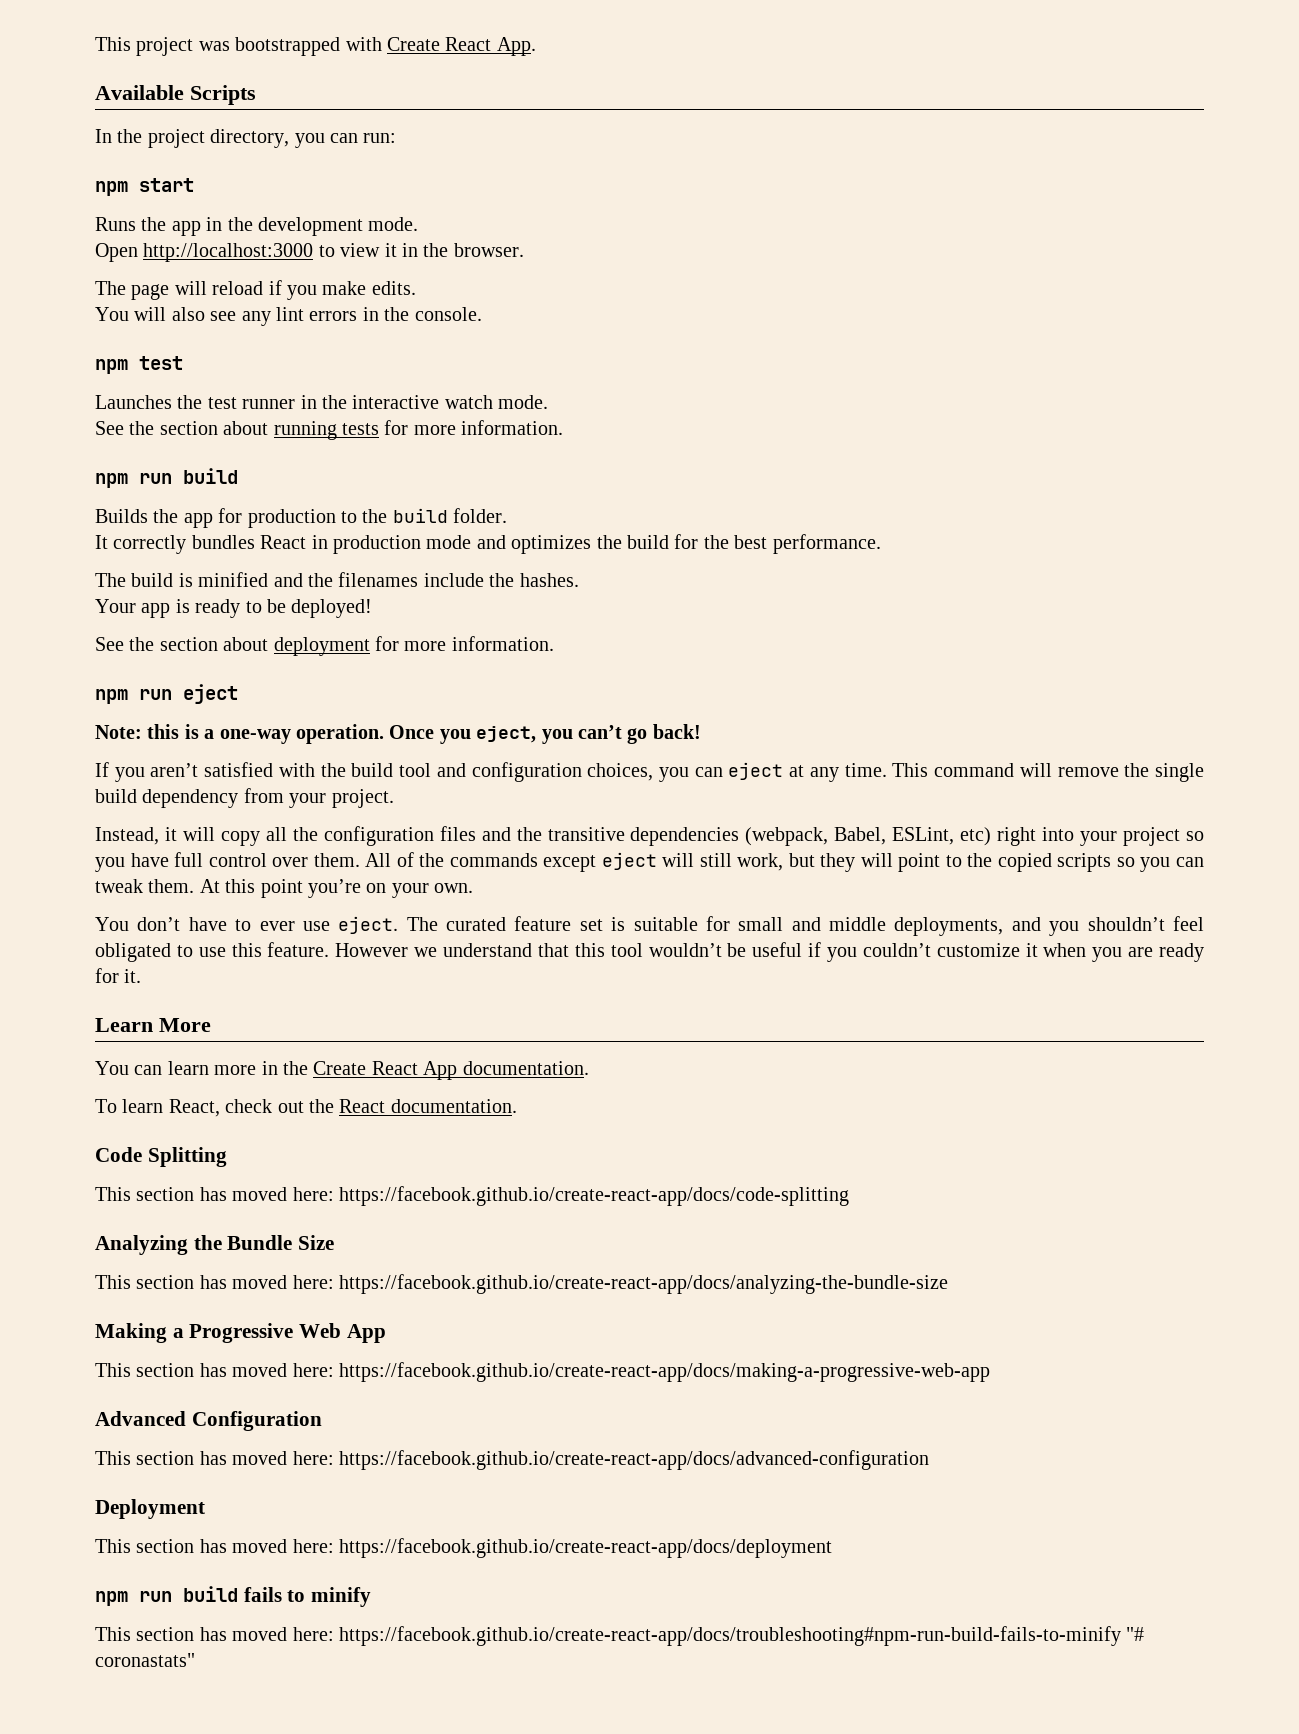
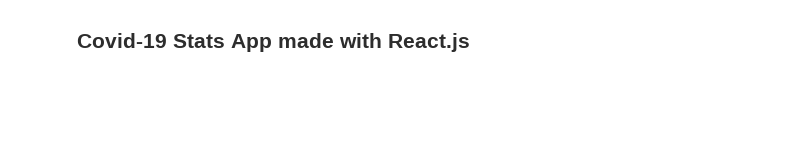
- This project was bootstrapped with Create React App.
- Available Scripts
- In the project directory, you can run:
- npm start
- Runs the app in the development mode.
- Open http://localhost:3000 to view it in the browser.
- The page will reload if you make edits.
- You will also see any lint errors in the console.
- npm test
- Launches the test runner in the interactive watch mode.
- See the section about running tests for more information.
- npm run build
- Builds the app for production to the build folder.
- It correctly bundles React in production mode and optimizes the build for the best performance.
- The build is minified and the filenames include the hashes.
- Your app is ready to be deployed!
- See the section about deployment for more information.
- npm run eject
- Note: this is a one-way operation. Once you eject, you can’t go back!
- If you aren’t satisfied with the build tool and configuration choices, you can eject at any time. This command will remove the single build dependency from your project.
- Instead, it will copy all the configuration files and the transitive dependencies (webpack, Babel, ESLint, etc) right into your project so you have full control over them. All of the commands except eject will still work, but they will point to the copied scripts so you can tweak them. At this point you’re on your own.
- You don’t have to ever use eject. The curated feature set is suitable for small and middle deployments, and you shouldn’t feel obligated to use this feature. However we understand that this tool wouldn’t be useful if you couldn’t customize it when you are ready for it.
- Learn More
- You can learn more in the Create React App documentation.
- To learn React, check out the React documentation.
- Code Splitting
- This section has moved here: https://facebook.github.io/create-react-app/docs/code-splitting
- Analyzing the Bundle Size
- This section has moved here: https://facebook.github.io/create-react-app/docs/analyzing-the-bundle-size
- Making a Progressive Web App
- This section has moved here: https://facebook.github.io/create-react-app/docs/making-a-progressive-web-app
- Advanced Configuration
- This section has moved here: https://facebook.github.io/create-react-app/docs/advanced-configuration
- Deployment
- This section has moved here: https://facebook.github.io/create-react-app/docs/deployment
- npm run build fails to minify
- This section has moved here: https://facebook.github.io/create-react-app/docs/troubleshooting#npm-run-build-fails-to-minify "# coronastats"
+ Covid-19 Stats App made with React.js

